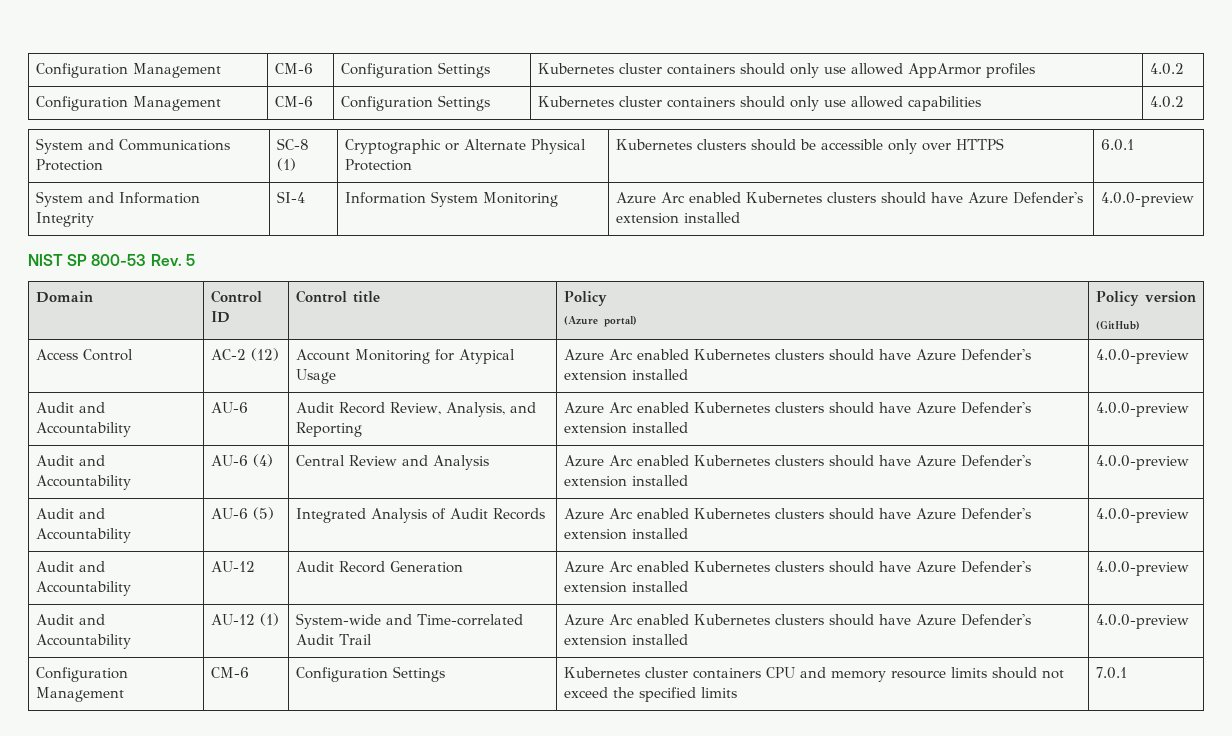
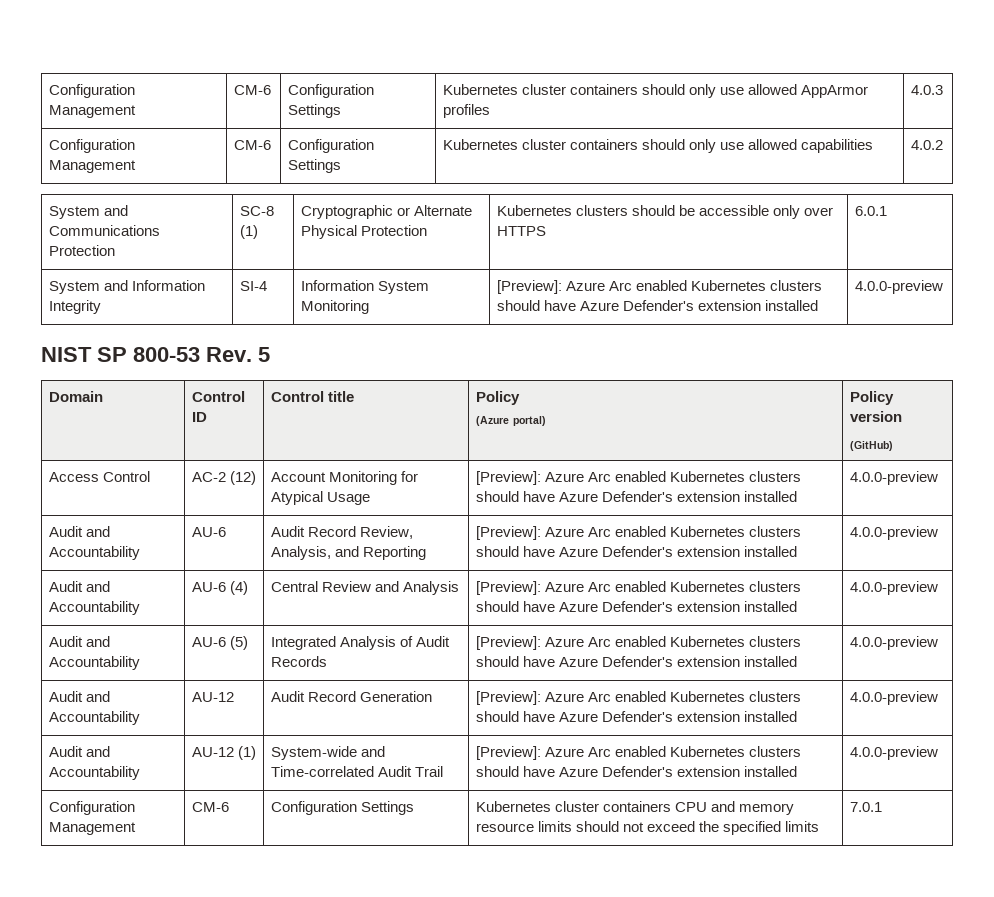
- Configuration Management | CM-6 | Configuration Settings | Kubernetes cluster containers should only use allowed AppArmor profiles | 4.0.2
+ Configuration Management | CM-6 | Configuration Settings | Kubernetes cluster containers should only use allowed AppArmor profiles | 4.0.3
- System and Information Integrity | SI-4 | Information System Monitoring | Azure Arc enabled Kubernetes clusters should have Azure Defender's extension installed | 4.0.0-preview
+ System and Information Integrity | SI-4 | Information System Monitoring | [Preview]: Azure Arc enabled Kubernetes clusters should have Azure Defender's extension installed | 4.0.0-preview
- Access Control | AC-2 (12) | Account Monitoring for Atypical Usage | Azure Arc enabled Kubernetes clusters should have Azure Defender's extension installed | 4.0.0-preview
+ Access Control | AC-2 (12) | Account Monitoring for Atypical Usage | [Preview]: Azure Arc enabled Kubernetes clusters should have Azure Defender's extension installed | 4.0.0-preview
- Audit and Accountability | AU-6 | Audit Record Review, Analysis, and Reporting | Azure Arc enabled Kubernetes clusters should have Azure Defender's extension installed | 4.0.0-preview
+ Audit and Accountability | AU-6 | Audit Record Review, Analysis, and Reporting | [Preview]: Azure Arc enabled Kubernetes clusters should have Azure Defender's extension installed | 4.0.0-preview
- Audit and Accountability | AU-6 (4) | Central Review and Analysis | Azure Arc enabled Kubernetes clusters should have Azure Defender's extension installed | 4.0.0-preview
+ Audit and Accountability | AU-6 (4) | Central Review and Analysis | [Preview]: Azure Arc enabled Kubernetes clusters should have Azure Defender's extension installed | 4.0.0-preview
- Audit and Accountability | AU-6 (5) | Integrated Analysis of Audit Records | Azure Arc enabled Kubernetes clusters should have Azure Defender's extension installed | 4.0.0-preview
+ Audit and Accountability | AU-6 (5) | Integrated Analysis of Audit Records | [Preview]: Azure Arc enabled Kubernetes clusters should have Azure Defender's extension installed | 4.0.0-preview
- Audit and Accountability | AU-12 | Audit Record Generation | Azure Arc enabled Kubernetes clusters should have Azure Defender's extension installed | 4.0.0-preview
+ Audit and Accountability | AU-12 | Audit Record Generation | [Preview]: Azure Arc enabled Kubernetes clusters should have Azure Defender's extension installed | 4.0.0-preview
- Audit and Accountability | AU-12 (1) | System-wide and Time-correlated Audit Trail | Azure Arc enabled Kubernetes clusters should have Azure Defender's extension installed | 4.0.0-preview
+ Audit and Accountability | AU-12 (1) | System-wide and Time-correlated Audit Trail | [Preview]: Azure Arc enabled Kubernetes clusters should have Azure Defender's extension installed | 4.0.0-preview

